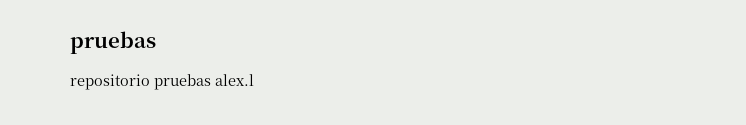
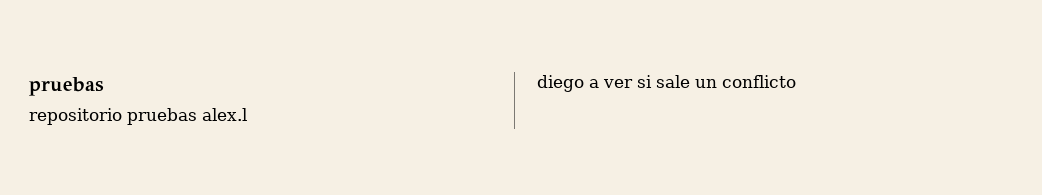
+ diego a ver si sale un conflicto

